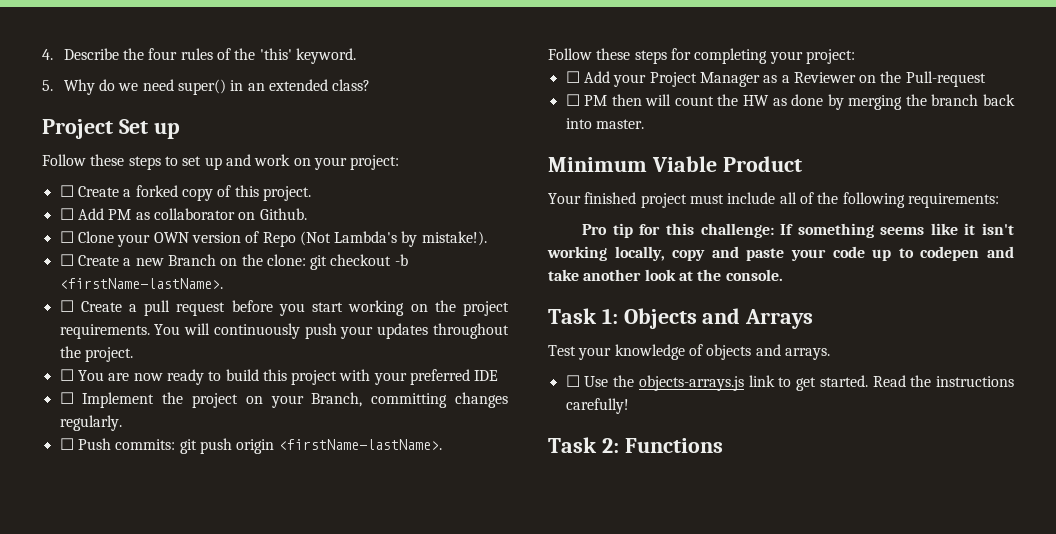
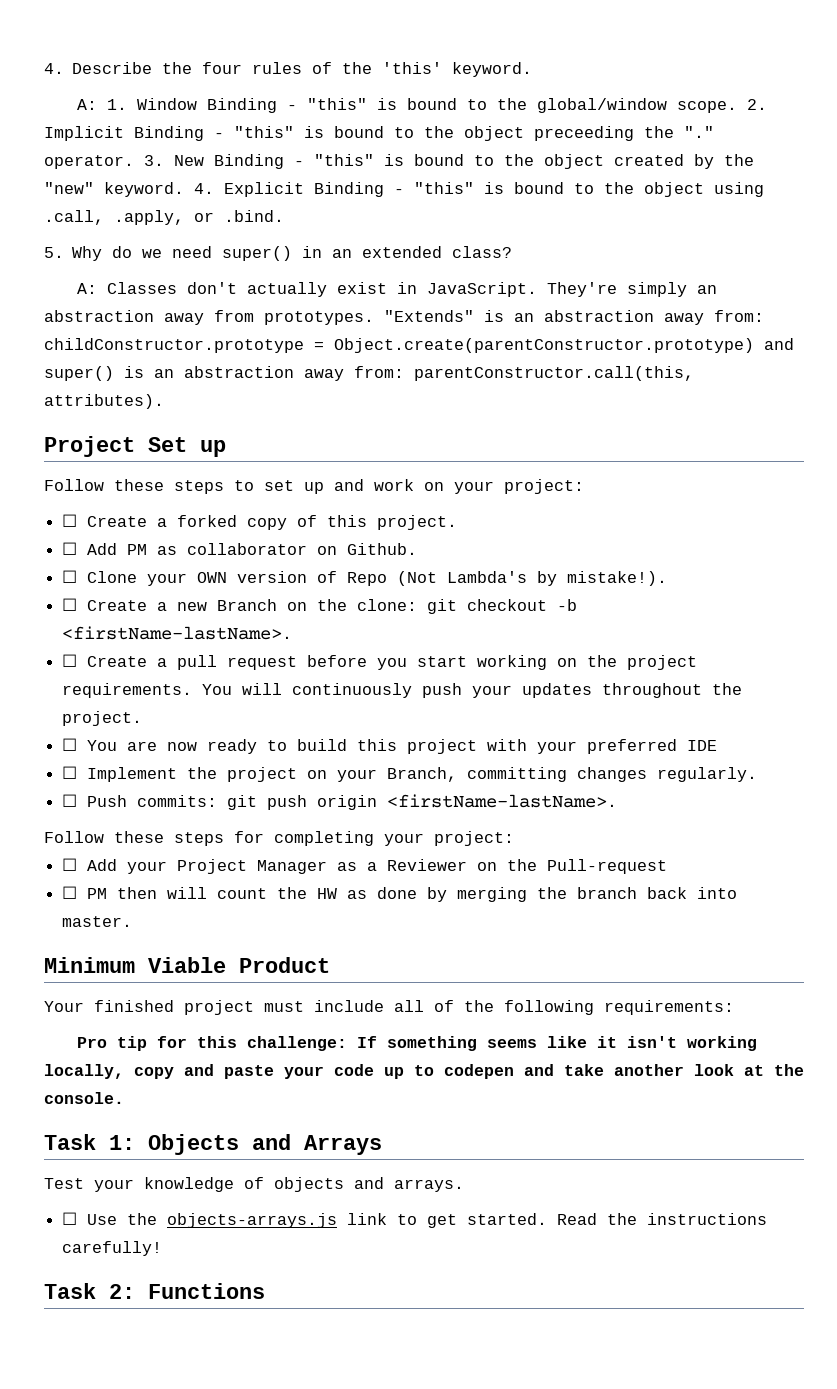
+ A: 1. Window Binding - "this" is bound to the global/window scope. 2. Implicit Binding - "this" is bound to the object preceeding the "." operator. 3. New Binding - "this" is bound to the object created by the "new" keyword. 4. Explicit Binding - "this" is bound to the object using .call, .apply, or .bind.
+ A: Classes don't actually exist in JavaScript. They're simply an abstraction away from prototypes. "Extends" is an abstraction away from: childConstructor.prototype = Object.create(parentConstructor.prototype) and super() is an abstraction away from: parentConstructor.call(this, attributes).

